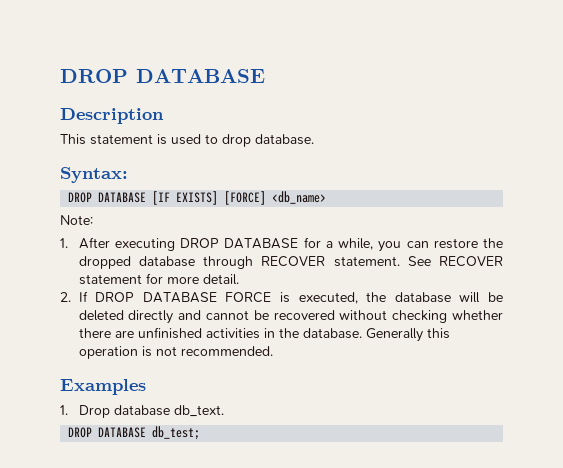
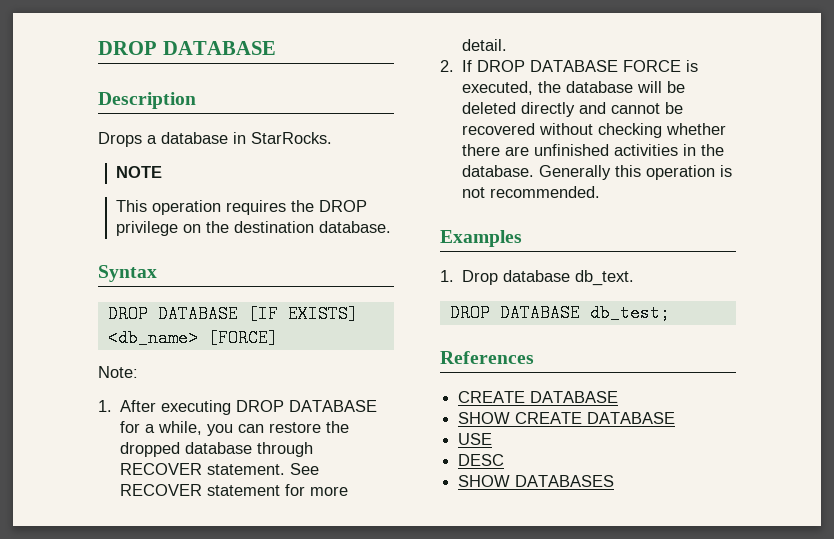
- This statement is used to drop database.
+ Drops a database in StarRocks.
+ NOTE
+ This operation requires the DROP privilege on the destination database.
- Syntax:
+ Syntax
- DROP DATABASE [IF EXISTS] [FORCE] <db_name>
+ DROP DATABASE [IF EXISTS] <db_name> [FORCE]
+ References
+ CREATE DATABASE
+ SHOW CREATE DATABASE
+ USE
+ DESC
+ SHOW DATABASES

